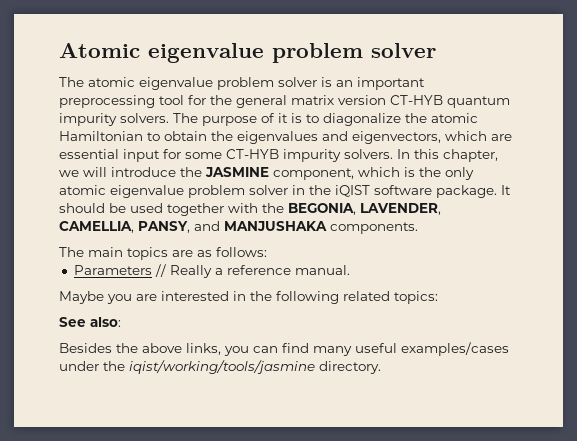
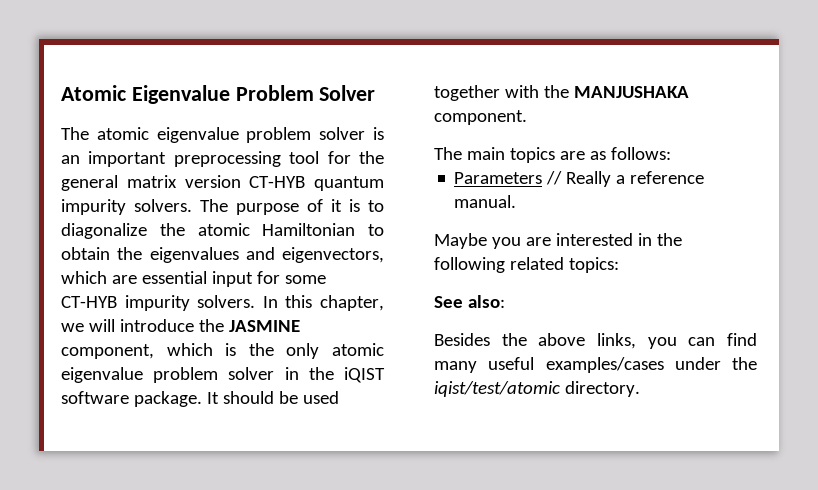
- Atomic eigenvalue problem solver
+ Atomic Eigenvalue Problem Solver
- It should be used together with the BEGONIA, LAVENDER, CAMELLIA, PANSY, and MANJUSHAKA components.
+ It should be used together with the MANJUSHAKA component.
- Besides the above links, you can find many useful examples/cases under the iqist/working/tools/jasmine directory.
+ Besides the above links, you can find many useful examples/cases under the iqist/test/atomic directory.

